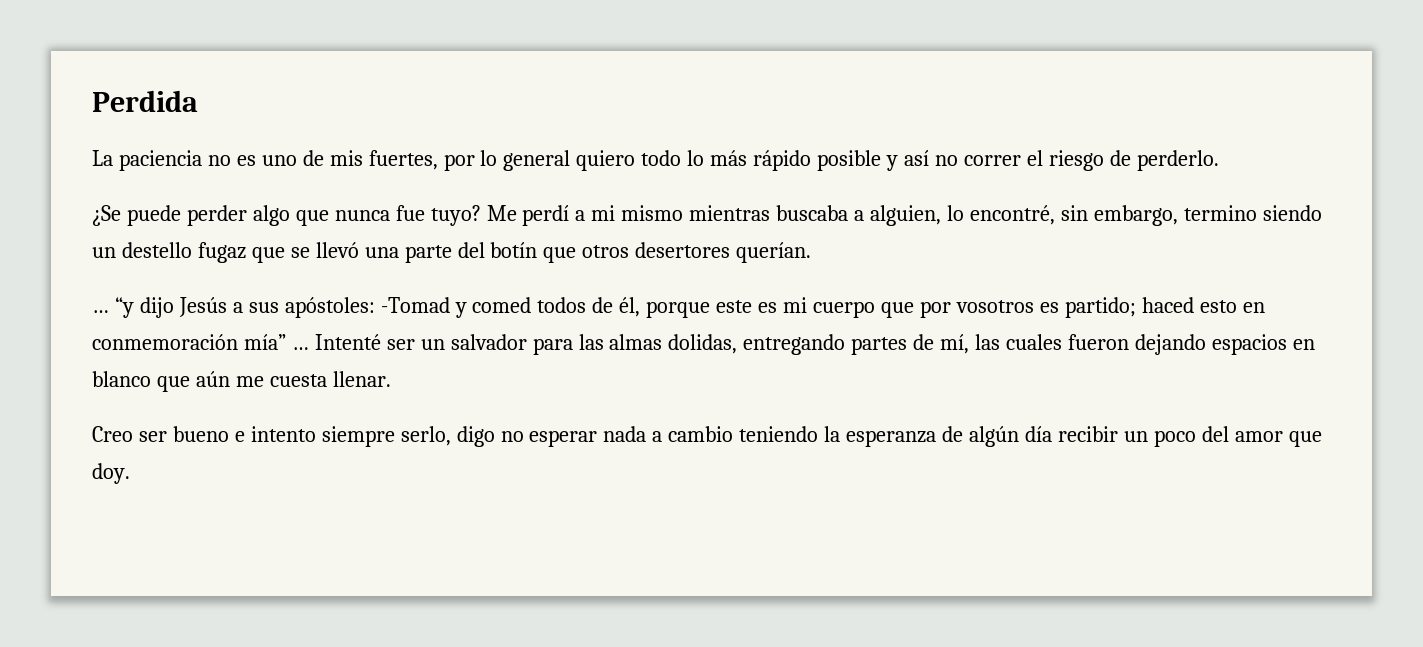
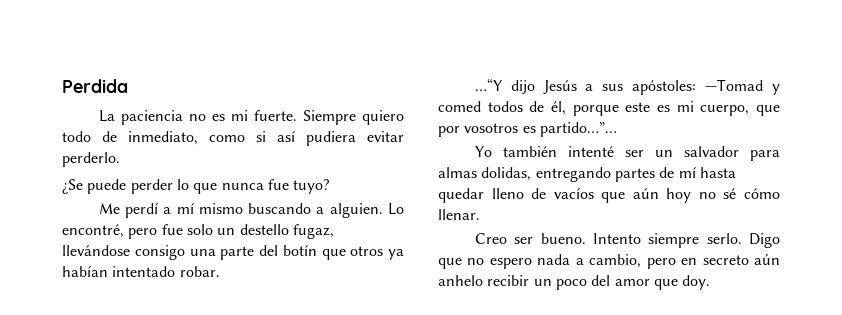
- La paciencia no es uno de mis fuertes, por lo general quiero todo lo más rápido posible y así no correr el riesgo de perderlo.
+ La paciencia no es mi fuerte. Siempre quiero todo de inmediato, como si así pudiera evitar perderlo.
- ¿Se puede perder algo que nunca fue tuyo? Me perdí a mi mismo mientras buscaba a alguien, lo encontré, sin embargo, termino siendo un destello fugaz que se llevó una parte del botín que otros desertores querían.
- … “y dijo Jesús a sus apóstoles: -Tomad y comed todos de él, porque este es mi cuerpo que por vosotros es partido; haced esto en conmemoración mía” … Intenté ser un salvador para las almas dolidas, entregando partes de mí, las cuales fueron dejando espacios en blanco que aún me cuesta llenar.
- Creo ser bueno e intento siempre serlo, digo no esperar nada a cambio teniendo la esperanza de algún día recibir un poco del amor que doy.
+ ¿Se puede perder lo que nunca fue tuyo?
+ Me perdí a mí mismo buscando a alguien. Lo encontré, pero fue solo un destello fugaz, llevándose consigo una parte del botín que otros ya habían intentado robar.
+ …“Y dijo Jesús a sus apóstoles: —Tomad y comed todos de él, porque este es mi cuerpo, que por vosotros es partido…”…
+ Yo también intenté ser un salvador para almas dolidas, entregando partes de mí hasta quedar lleno de vacíos que aún hoy no sé cómo llenar.
+ Creo ser bueno. Intento siempre serlo. Digo que no espero nada a cambio, pero en secreto aún anhelo recibir un poco del amor que doy.

